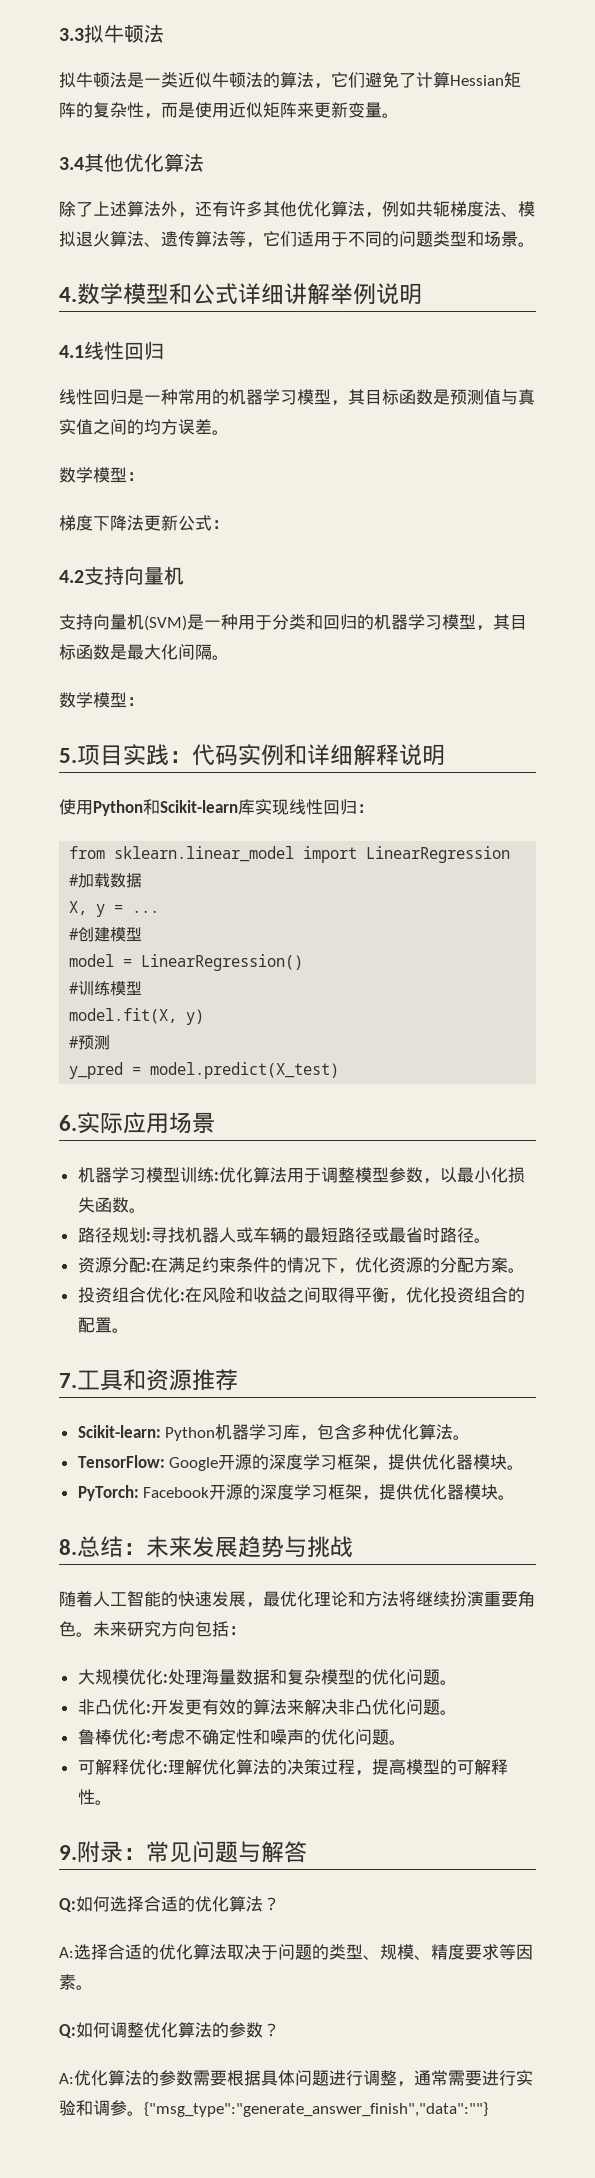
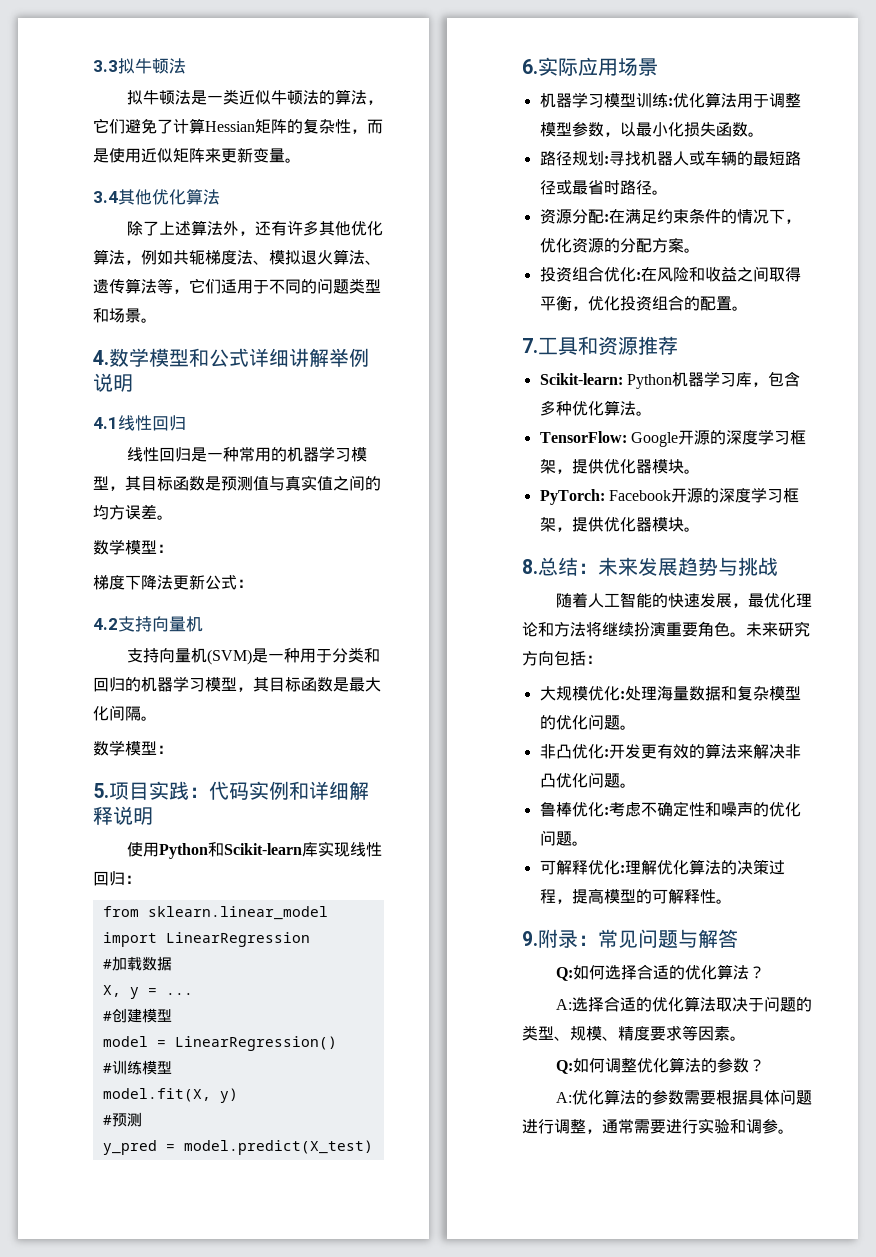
- {"msg_type":"generate_answer_finish","data":""}

